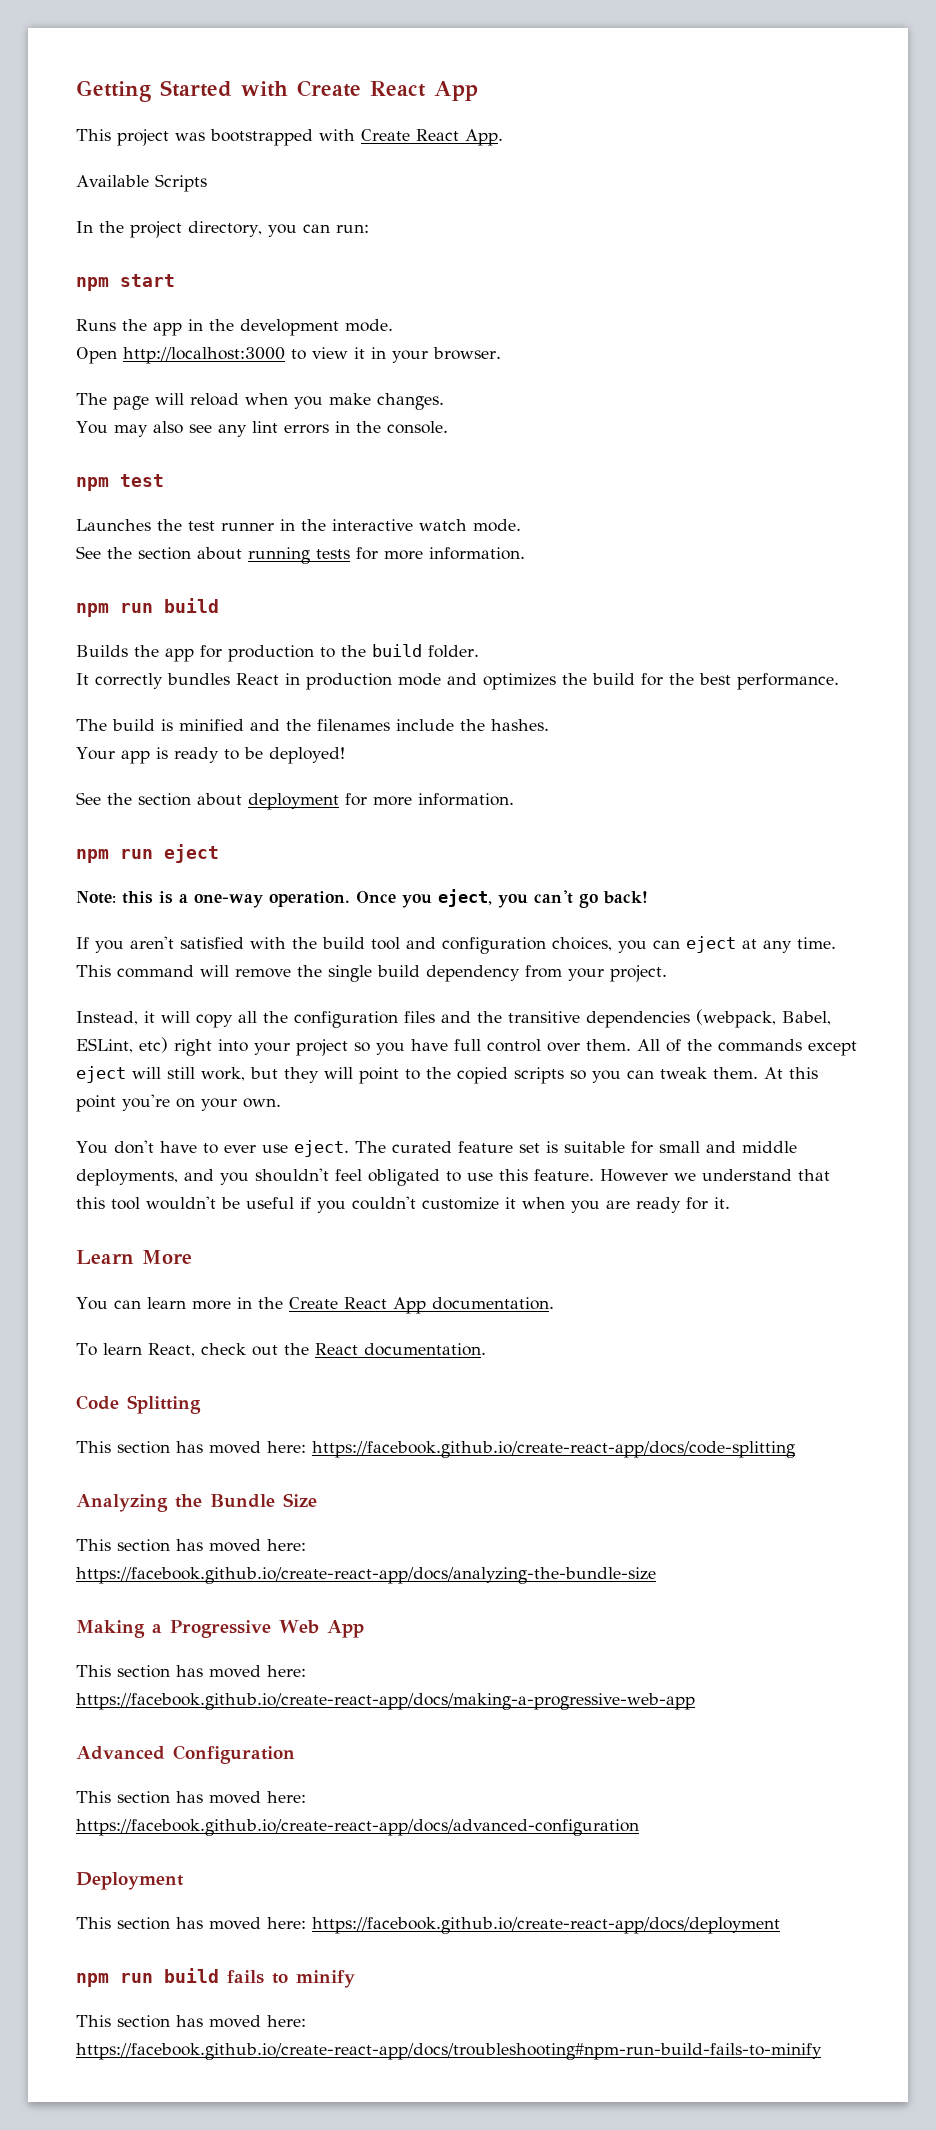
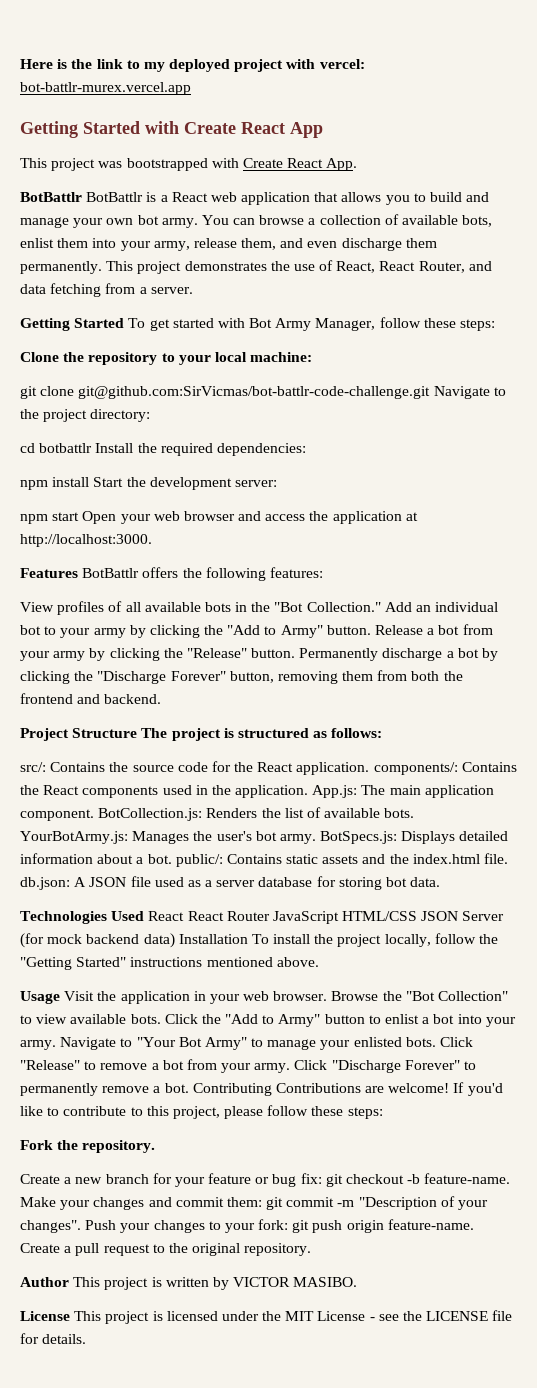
+ Here is the link to my deployed project with vercel: bot-battlr-murex.vercel.app
- Available Scripts
- In the project directory, you can run:
- npm start
- Runs the app in the development mode.
- Open http://localhost:3000 to view it in your browser.
- The page will reload when you make changes.
- You may also see any lint errors in the console.
- npm test
- Launches the test runner in the interactive watch mode.
- See the section about running tests for more information.
- npm run build
- Builds the app for production to the build folder.
- It correctly bundles React in production mode and optimizes the build for the best performance.
- The build is minified and the filenames include the hashes.
- Your app is ready to be deployed!
- See the section about deployment for more information.
- npm run eject
- Note: this is a one-way operation. Once you eject, you can't go back!
- If you aren't satisfied with the build tool and configuration choices, you can eject at any time. This command will remove the single build dependency from your project.
- Instead, it will copy all the configuration files and the transitive dependencies (webpack, Babel, ESLint, etc) right into your project so you have full control over them. All of the commands except eject will still work, but they will point to the copied scripts so you can tweak them. At this point you're on your own.
- You don't have to ever use eject. The curated feature set is suitable for small and middle deployments, and you shouldn't feel obligated to use this feature. However we understand that this tool wouldn't be useful if you couldn't customize it when you are ready for it.
- Learn More
- You can learn more in the Create React App documentation.
- To learn React, check out the React documentation.
- Code Splitting
- This section has moved here: https://facebook.github.io/create-react-app/docs/code-splitting
- Analyzing the Bundle Size
- This section has moved here: https://facebook.github.io/create-react-app/docs/analyzing-the-bundle-size
- Making a Progressive Web App
- This section has moved here: https://facebook.github.io/create-react-app/docs/making-a-progressive-web-app
- Advanced Configuration
- This section has moved here: https://facebook.github.io/create-react-app/docs/advanced-configuration
- Deployment
- This section has moved here: https://facebook.github.io/create-react-app/docs/deployment
- npm run build fails to minify
- This section has moved here: https://facebook.github.io/create-react-app/docs/troubleshooting#npm-run-build-fails-to-minify
+ BotBattlr BotBattlr is a React web application that allows you to build and manage your own bot army. You can browse a collection of available bots, enlist them into your army, release them, and even discharge them permanently. This project demonstrates the use of React, React Router, and data fetching from a server.
+ Getting Started To get started with Bot Army Manager, follow these steps:
+ Clone the repository to your local machine:
+ git clone git@github.com:SirVicmas/bot-battlr-code-challenge.git Navigate to the project directory:
+ cd botbattlr Install the required dependencies:
+ npm install Start the development server:
+ npm start Open your web browser and access the application at http://localhost:3000.
+ Features BotBattlr offers the following features:
+ View profiles of all available bots in the "Bot Collection." Add an individual bot to your army by clicking the "Add to Army" button. Release a bot from your army by clicking the "Release" button. Permanently discharge a bot by clicking the "Discharge Forever" button, removing them from both the frontend and backend.
+ Project Structure The project is structured as follows:
+ src/: Contains the source code for the React application. components/: Contains the React components used in the application. App.js: The main application component. BotCollection.js: Renders the list of available bots. YourBotArmy.js: Manages the user's bot army. BotSpecs.js: Displays detailed information about a bot. public/: Contains static assets and the index.html file. db.json: A JSON file used as a server database for storing bot data.
+ Technologies Used React React Router JavaScript HTML/CSS JSON Server (for mock backend data) Installation To install the project locally, follow the "Getting Started" instructions mentioned above.
+ Usage Visit the application in your web browser. Browse the "Bot Collection" to view available bots. Click the "Add to Army" button to enlist a bot into your army. Navigate to "Your Bot Army" to manage your enlisted bots. Click "Release" to remove a bot from your army. Click "Discharge Forever" to permanently remove a bot. Contributing Contributions are welcome! If you'd like to contribute to this project, please follow these steps:
+ Fork the repository.
+ Create a new branch for your feature or bug fix: git checkout -b feature-name. Make your changes and commit them: git commit -m "Description of your changes". Push your changes to your fork: git push origin feature-name. Create a pull request to the original repository.
+ Author This project is written by VICTOR MASIBO.
+ License This project is licensed under the MIT License - see the LICENSE file for details.

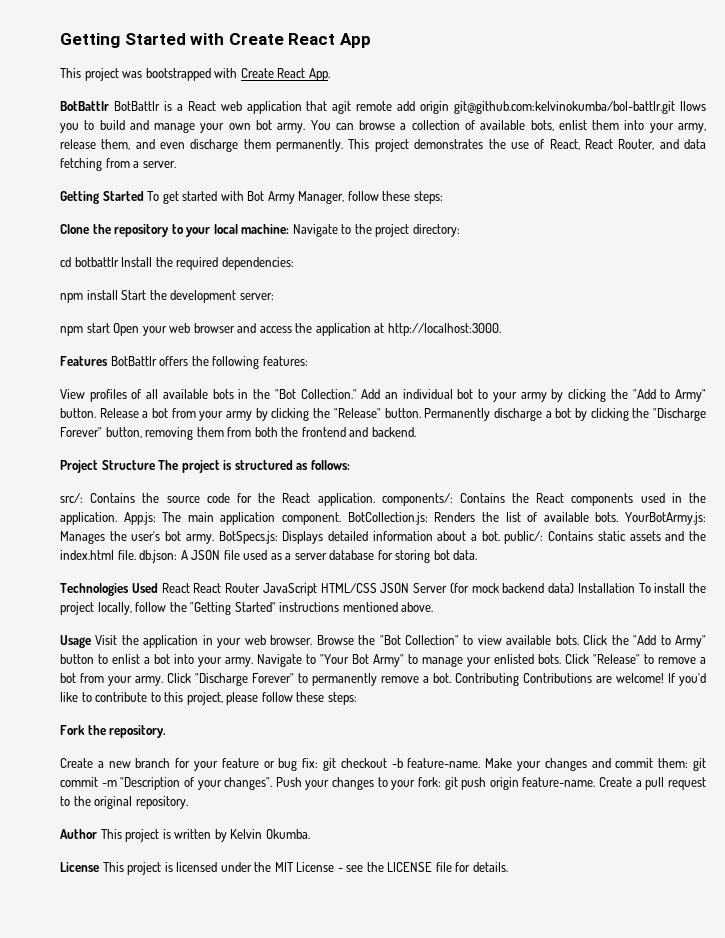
- Here is the link to my deployed project with vercel: bot-battlr-murex.vercel.app
- BotBattlr BotBattlr is a React web application that allows you to build and manage your own bot army.
+ BotBattlr BotBattlr is a React web application that agit remote add origin git@github.com:kelvinokumba/bol-battlr.git llows you to build and manage your own bot army.
- Clone the repository to your local machine:
- git clone git@github.com:SirVicmas/bot-battlr-code-challenge.git Navigate to the project directory:
+ Clone the repository to your local machine: Navigate to the project directory:
- Author This project is written by VICTOR MASIBO.
+ Author This project is written by Kelvin Okumba.

